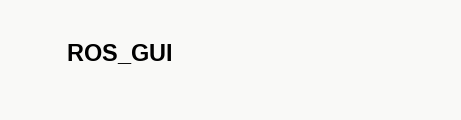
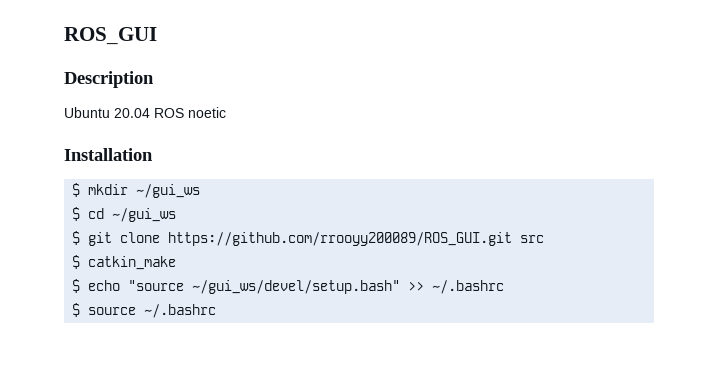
+ Description
+ Ubuntu 20.04 ROS noetic
+ Installation
+ $ mkdir ~/gui_ws
+ $ cd ~/gui_ws
+ $ git clone https://github.com/rrooyy200089/ROS_GUI.git src
+ $ catkin_make
+ $ echo "source ~/gui_ws/devel/setup.bash" >> ~/.bashrc
+ $ source ~/.bashrc

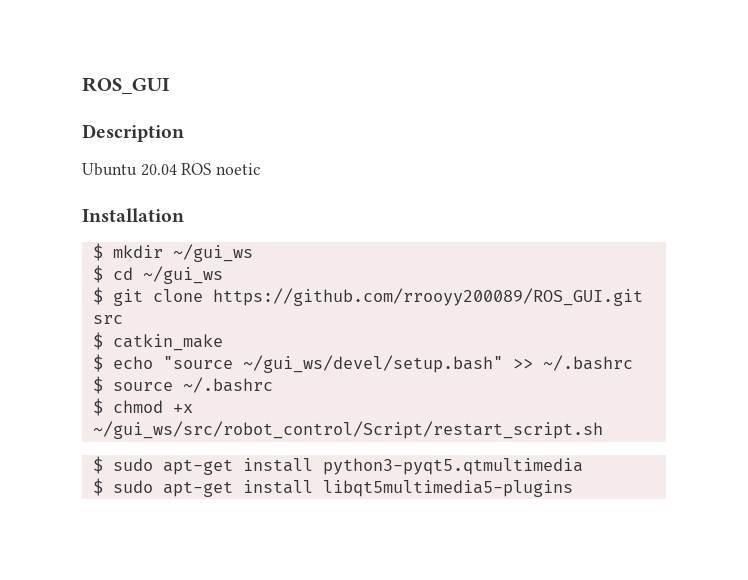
+ $ chmod +x ~/gui_ws/src/robot_control/Script/restart_script.sh
+ $ sudo apt-get install python3-pyqt5.qtmultimedia
+ $ sudo apt-get install libqt5multimedia5-plugins

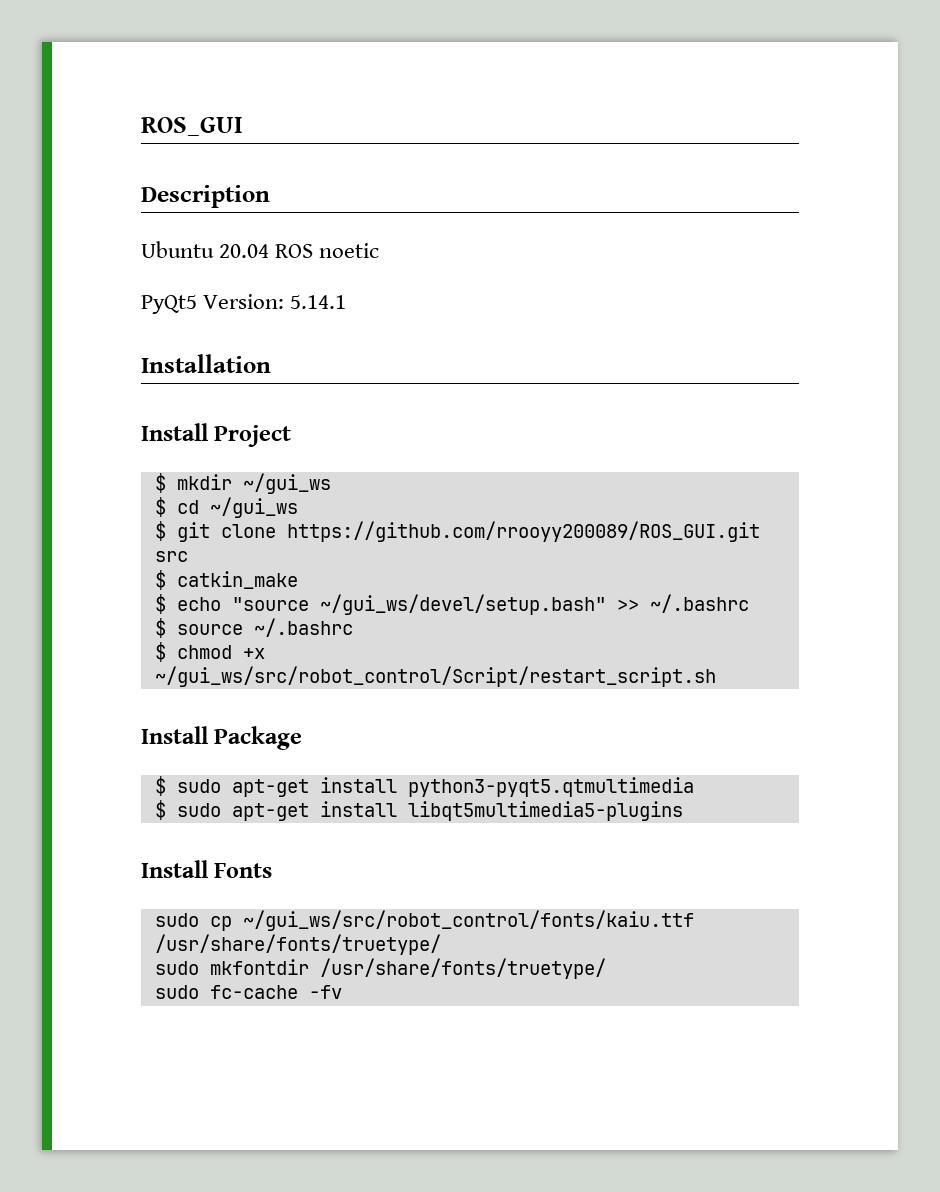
+ PyQt5 Version: 5.14.1
+ Install Project
+ Install Package
+ Install Fonts
+ sudo cp ~/gui_ws/src/robot_control/fonts/kaiu.ttf /usr/share/fonts/truetype/
+ sudo mkfontdir /usr/share/fonts/truetype/
+ sudo fc-cache -fv

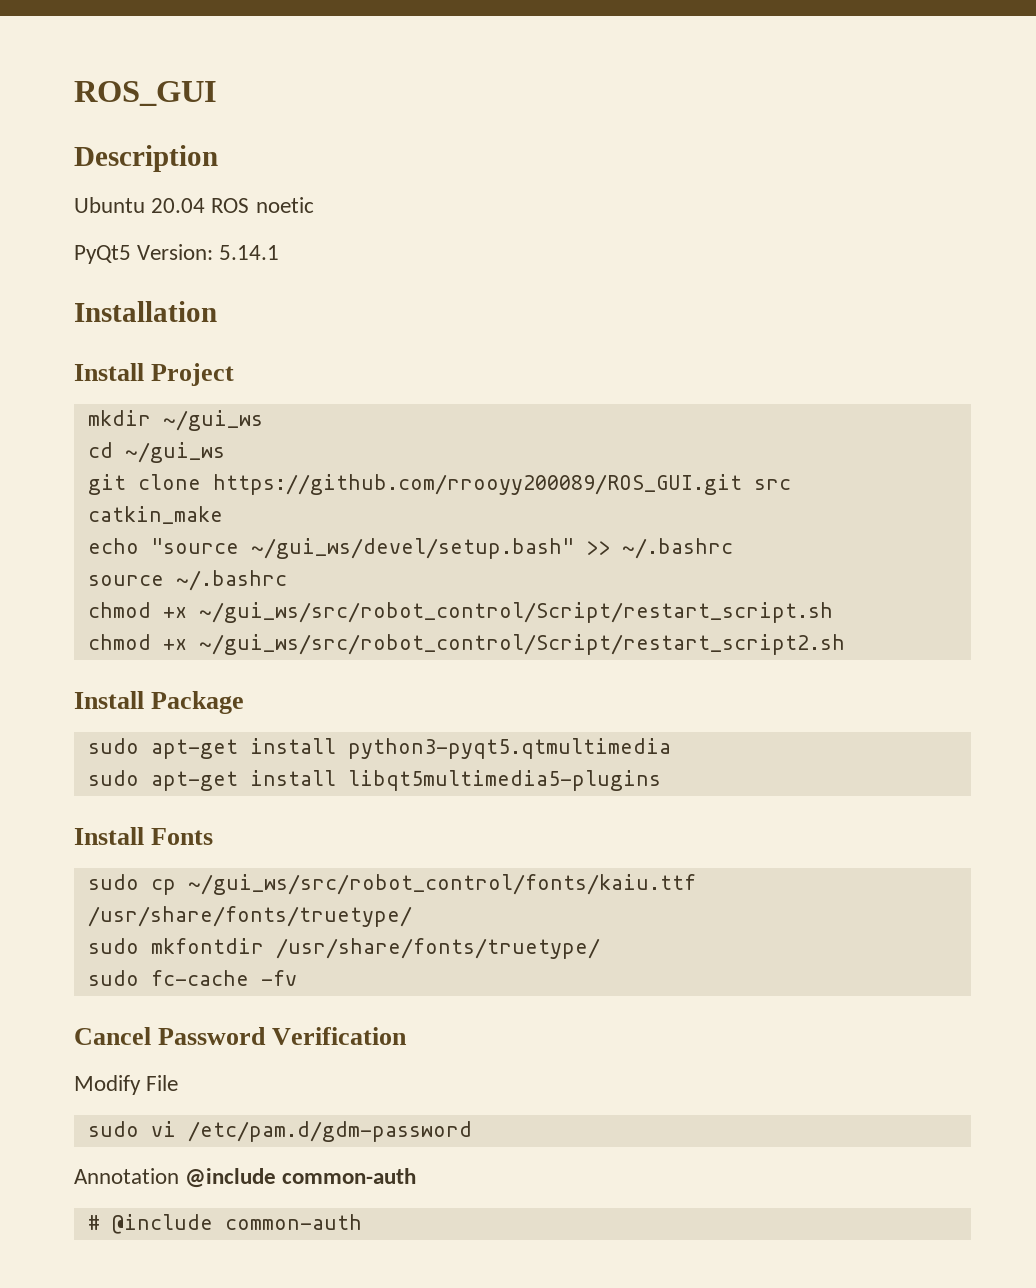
- $ mkdir ~/gui_ws
+ mkdir ~/gui_ws
- $ cd ~/gui_ws
+ cd ~/gui_ws
- $ git clone https://github.com/rrooyy200089/ROS_GUI.git src
+ git clone https://github.com/rrooyy200089/ROS_GUI.git src
- $ catkin_make
+ catkin_make
- $ echo "source ~/gui_ws/devel/setup.bash" >> ~/.bashrc
+ echo "source ~/gui_ws/devel/setup.bash" >> ~/.bashrc
- $ source ~/.bashrc
+ source ~/.bashrc
- $ chmod +x ~/gui_ws/src/robot_control/Script/restart_script.sh
+ chmod +x ~/gui_ws/src/robot_control/Script/restart_script.sh
+ chmod +x ~/gui_ws/src/robot_control/Script/restart_script2.sh
- $ sudo apt-get install python3-pyqt5.qtmultimedia
+ sudo apt-get install python3-pyqt5.qtmultimedia
- $ sudo apt-get install libqt5multimedia5-plugins
+ sudo apt-get install libqt5multimedia5-plugins
+ Cancel Password Verification
+ Modify File
+ sudo vi /etc/pam.d/gdm-password
+ Annotation @include common-auth
+ # @include common-auth

